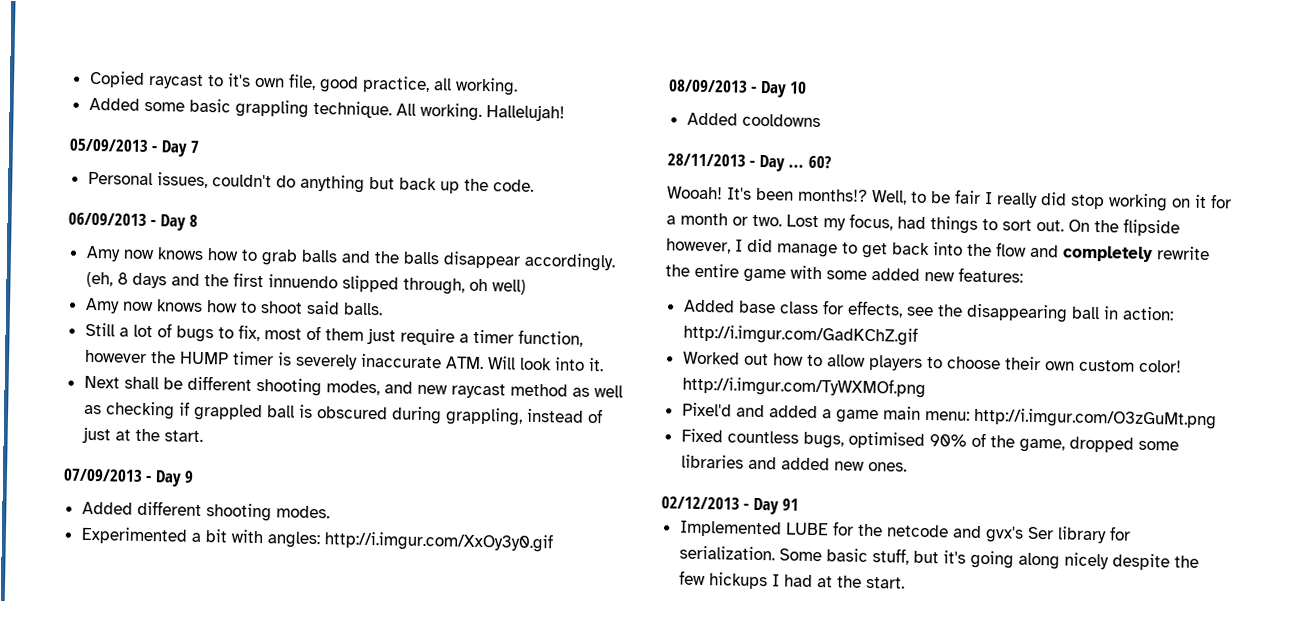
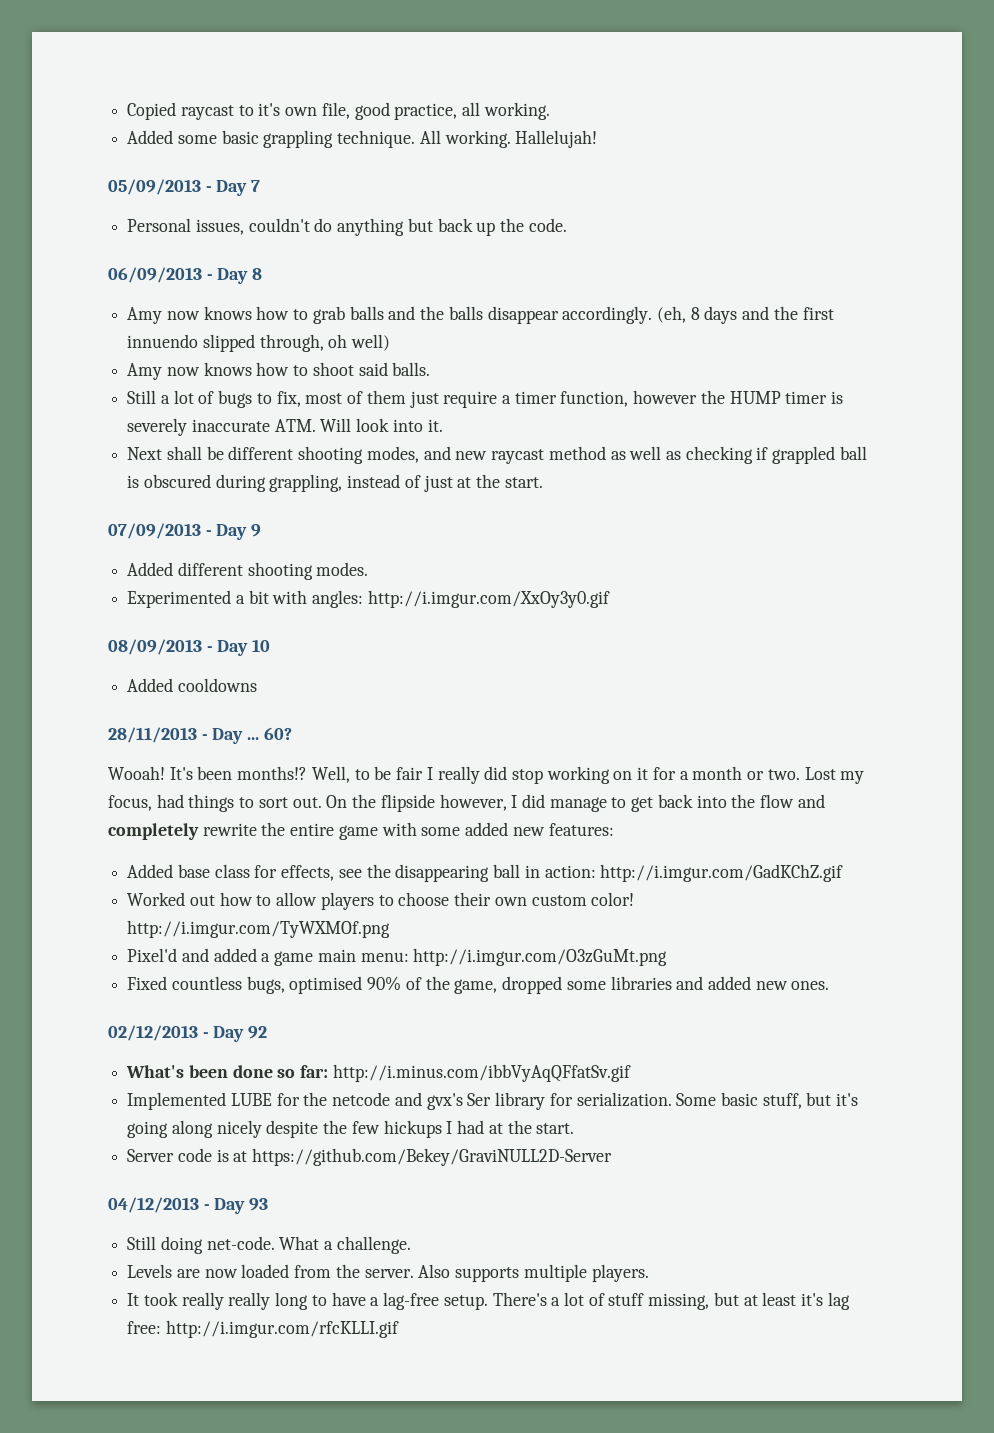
- 02/12/2013 - Day 91
+ 02/12/2013 - Day 92
+ What's been done so far: http://i.minus.com/ibbVyAqQFfatSv.gif
+ Server code is at https://github.com/Bekey/GraviNULL2D-Server
+ 04/12/2013 - Day 93
+ Still doing net-code. What a challenge.
+ Levels are now loaded from the server. Also supports multiple players.
+ It took really really long to have a lag-free setup. There's a lot of stuff missing, but at least it's lag free: http://i.imgur.com/rfcKLLI.gif

